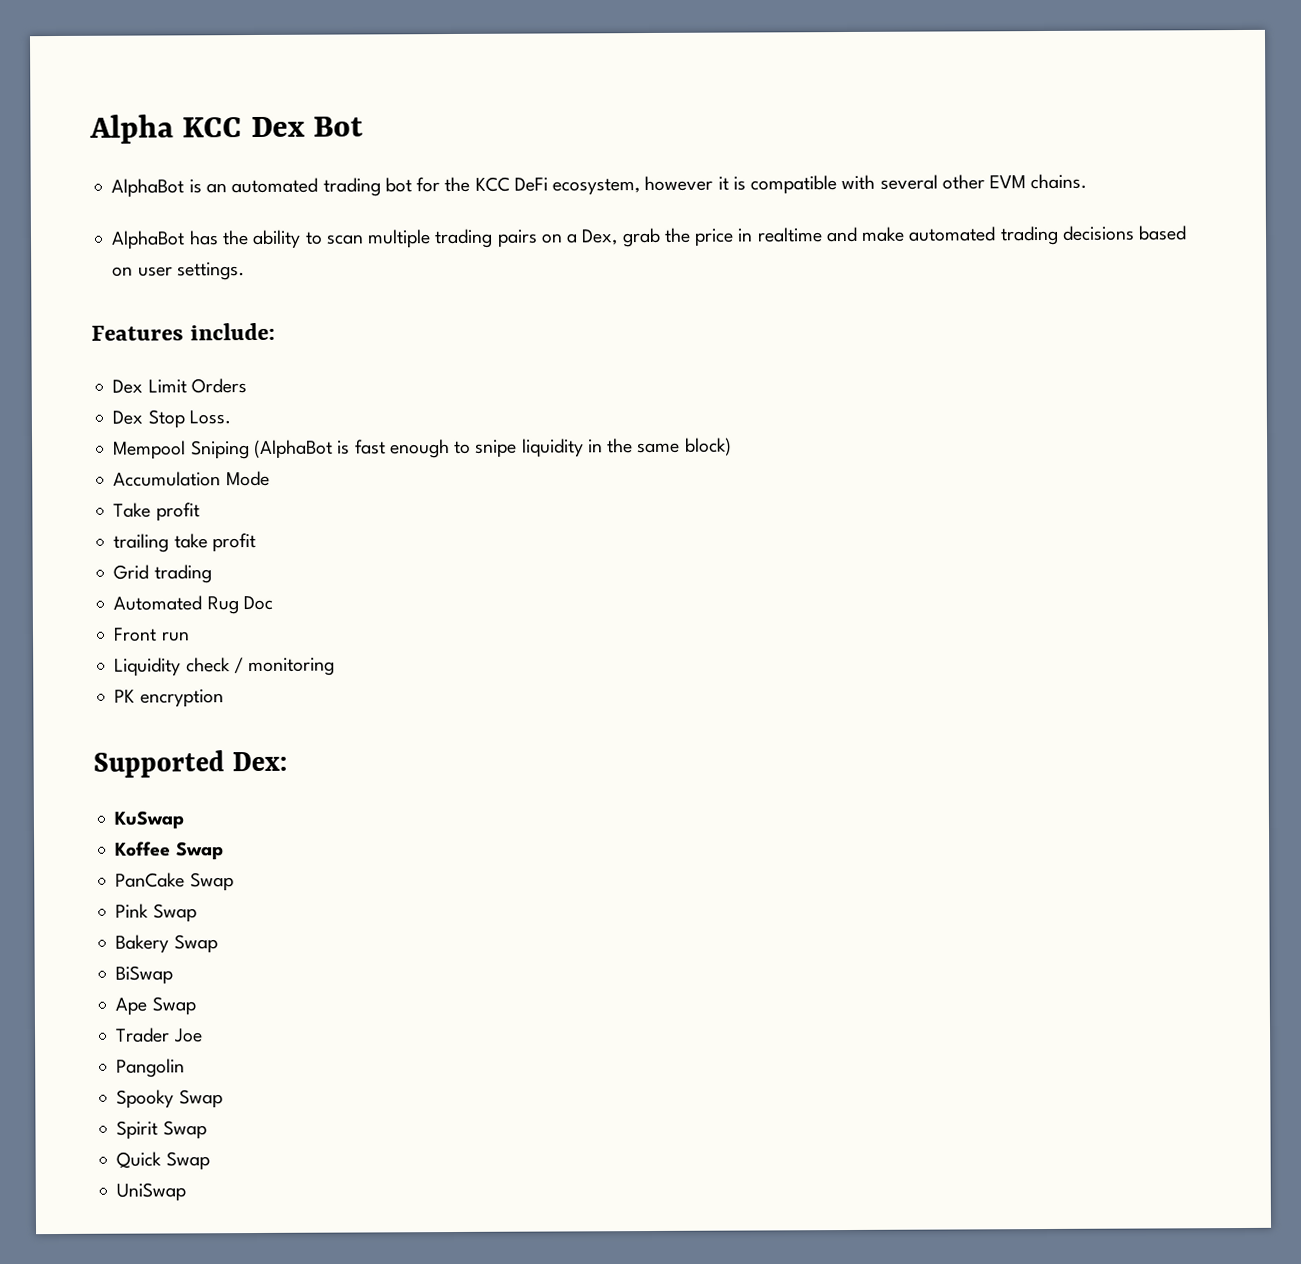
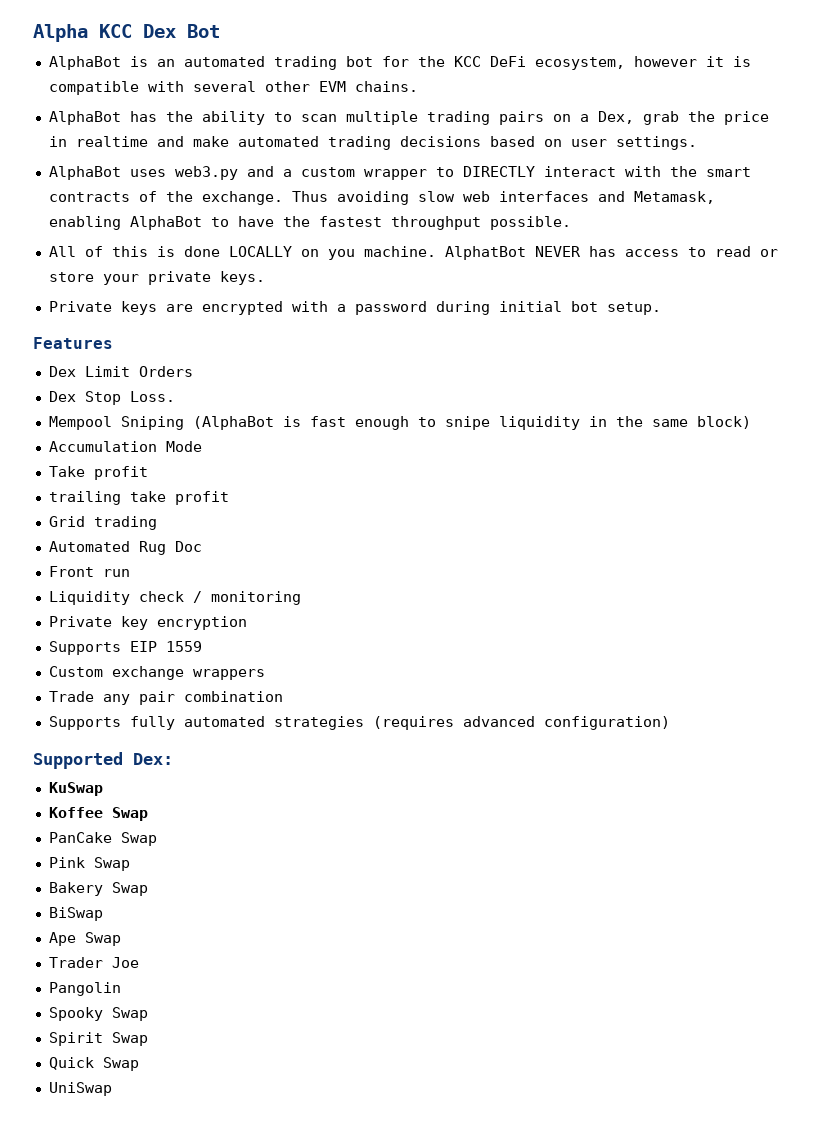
+ AlphaBot uses web3.py and a custom wrapper to DIRECTLY interact with the smart contracts of the exchange. Thus avoiding slow web interfaces and Metamask, enabling AlphaBot to have the fastest throughput possible.
+ All of this is done LOCALLY on you machine. AlphatBot NEVER has access to read or store your private keys.
+ Private keys are encrypted with a password during initial bot setup.
- Features include:
+ Features
- PK encryption
+ Private key encryption
+ Supports EIP 1559
+ Custom exchange wrappers
+ Trade any pair combination
+ Supports fully automated strategies (requires advanced configuration)

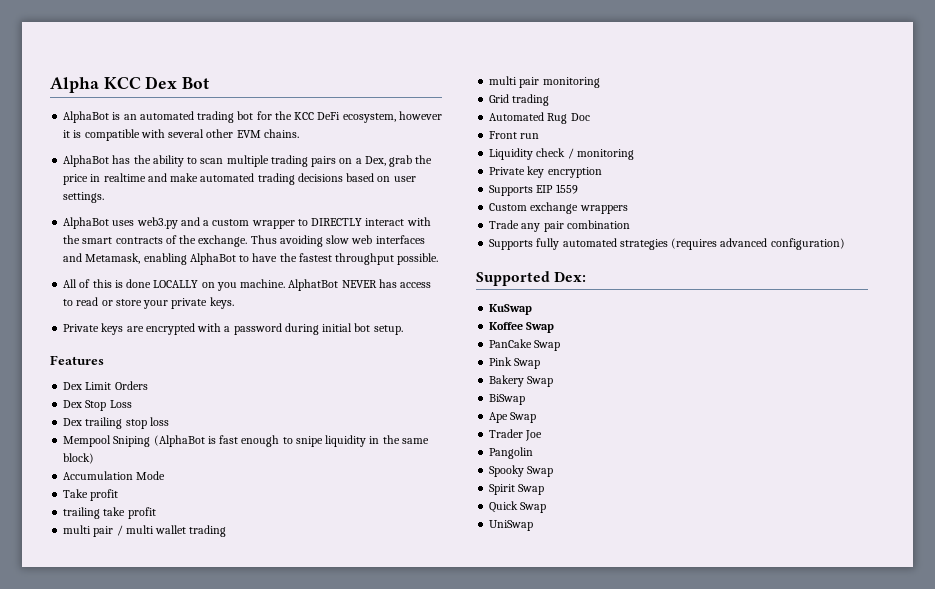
- Dex Stop Loss.
+ Dex Stop Loss
+ Dex trailing stop loss
+ multi pair / multi wallet trading
+ multi pair monitoring

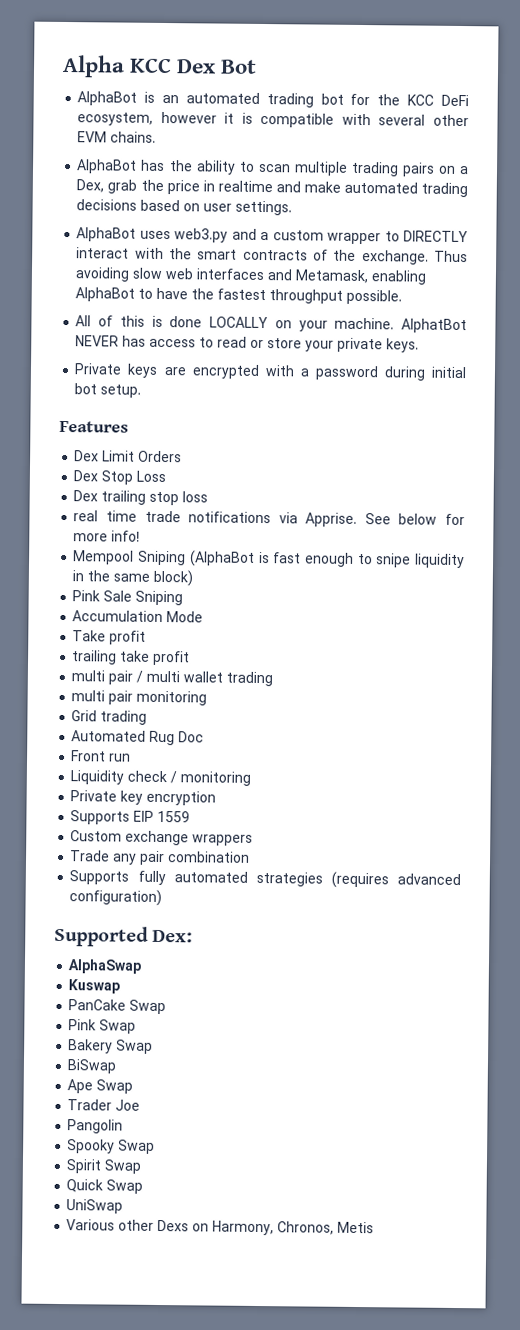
- All of this is done LOCALLY on you machine.
+ All of this is done LOCALLY on your machine.
+ real time trade notifications via Apprise. See below for more info!
+ Pink Sale Sniping
- KuSwap
- Koffee Swap
+ AlphaSwap
+ Kuswap
+ Various other Dexs on Harmony, Chronos, Metis

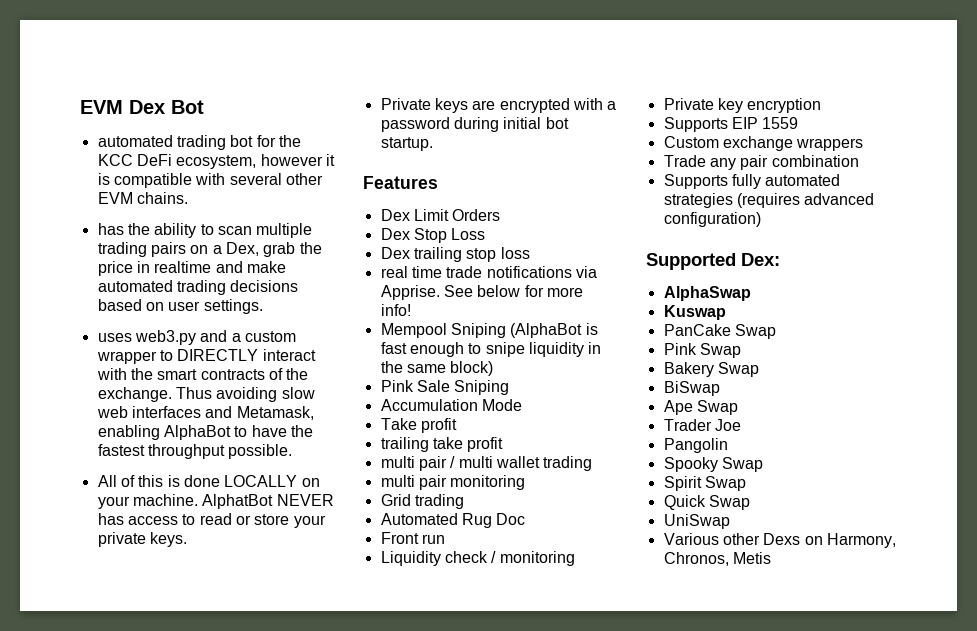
- Alpha KCC Dex Bot
+ EVM Dex Bot
- AlphaBot is an automated trading bot for the KCC DeFi ecosystem, however it is compatible with several other EVM chains.
+ automated trading bot for the KCC DeFi ecosystem, however it is compatible with several other EVM chains.
- AlphaBot has the ability to scan multiple trading pairs on a Dex, grab the price in realtime and make automated trading decisions based on user settings.
+ has the ability to scan multiple trading pairs on a Dex, grab the price in realtime and make automated trading decisions based on user settings.
- AlphaBot uses web3.py and a custom wrapper to DIRECTLY interact with the smart contracts of the exchange.
+ uses web3.py and a custom wrapper to DIRECTLY interact with the smart contracts of the exchange.
- Private keys are encrypted with a password during initial bot setup.
+ Private keys are encrypted with a password during initial bot startup.

